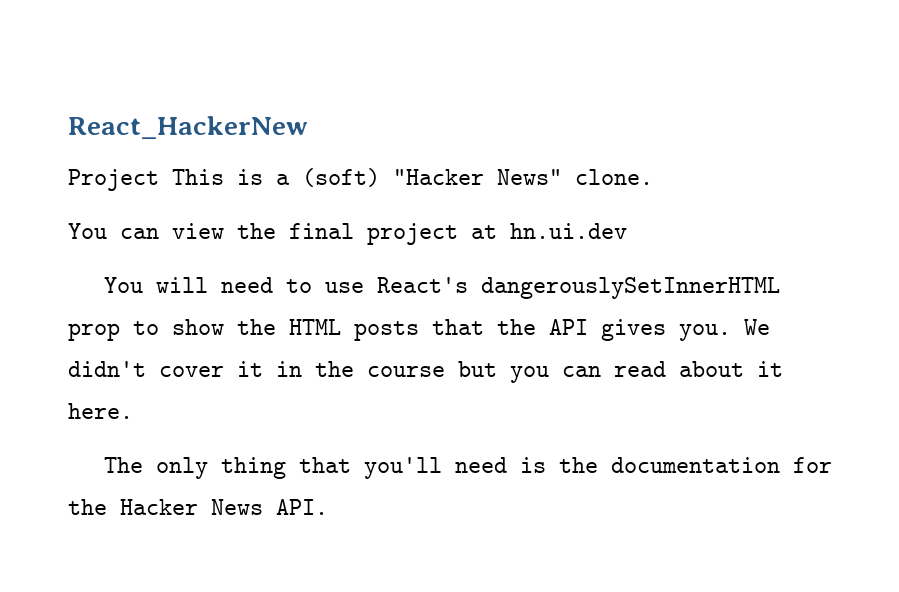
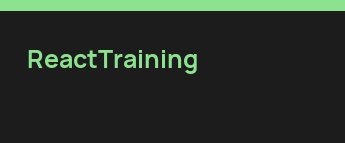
- React_HackerNew
- Project This is a (soft) "Hacker News" clone.
- You can view the final project at hn.ui.dev
- You will need to use React's dangerouslySetInnerHTML prop to show the HTML posts that the API gives you. We didn't cover it in the course but you can read about it here.
- The only thing that you'll need is the documentation for the Hacker News API.
+ ReactTraining

